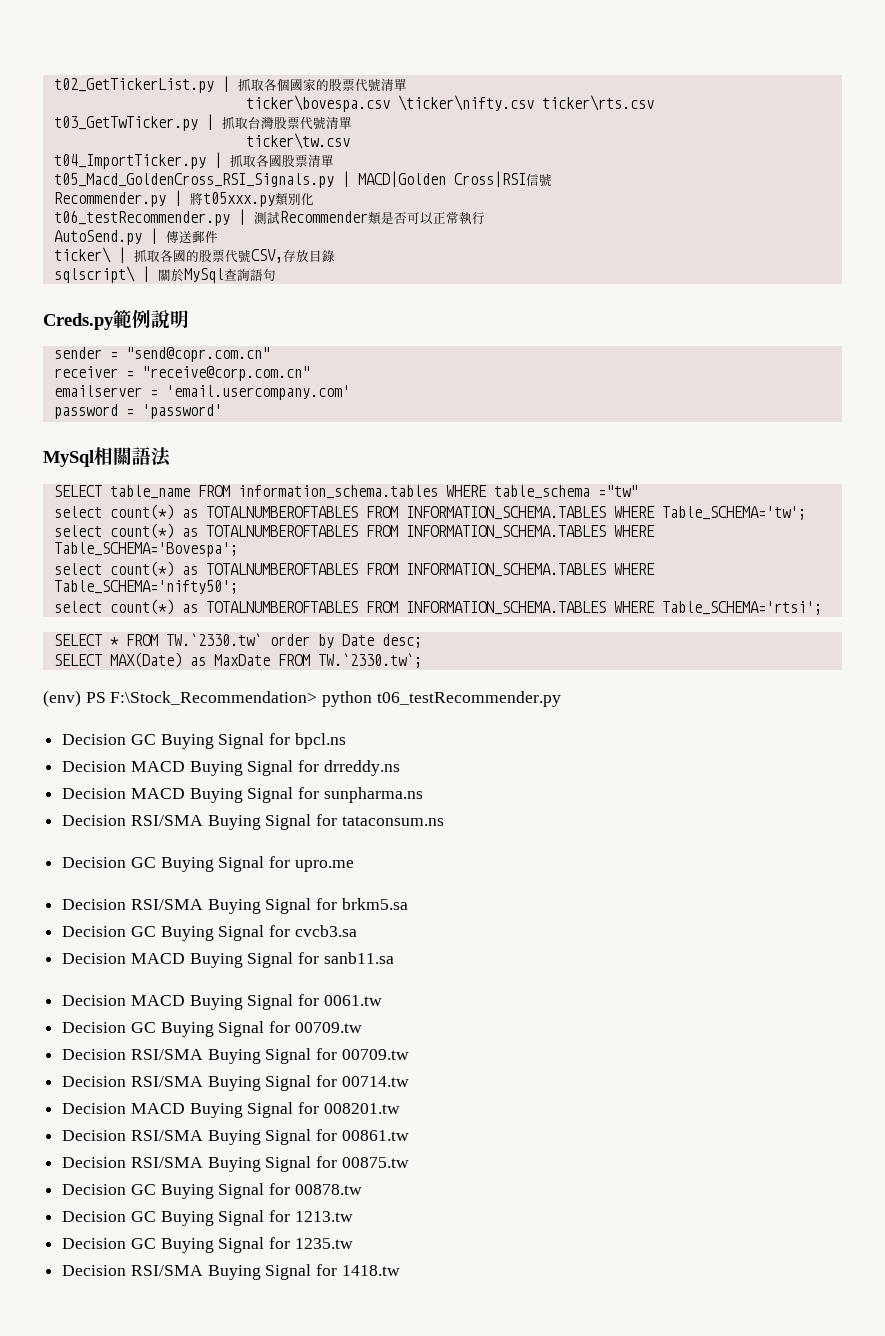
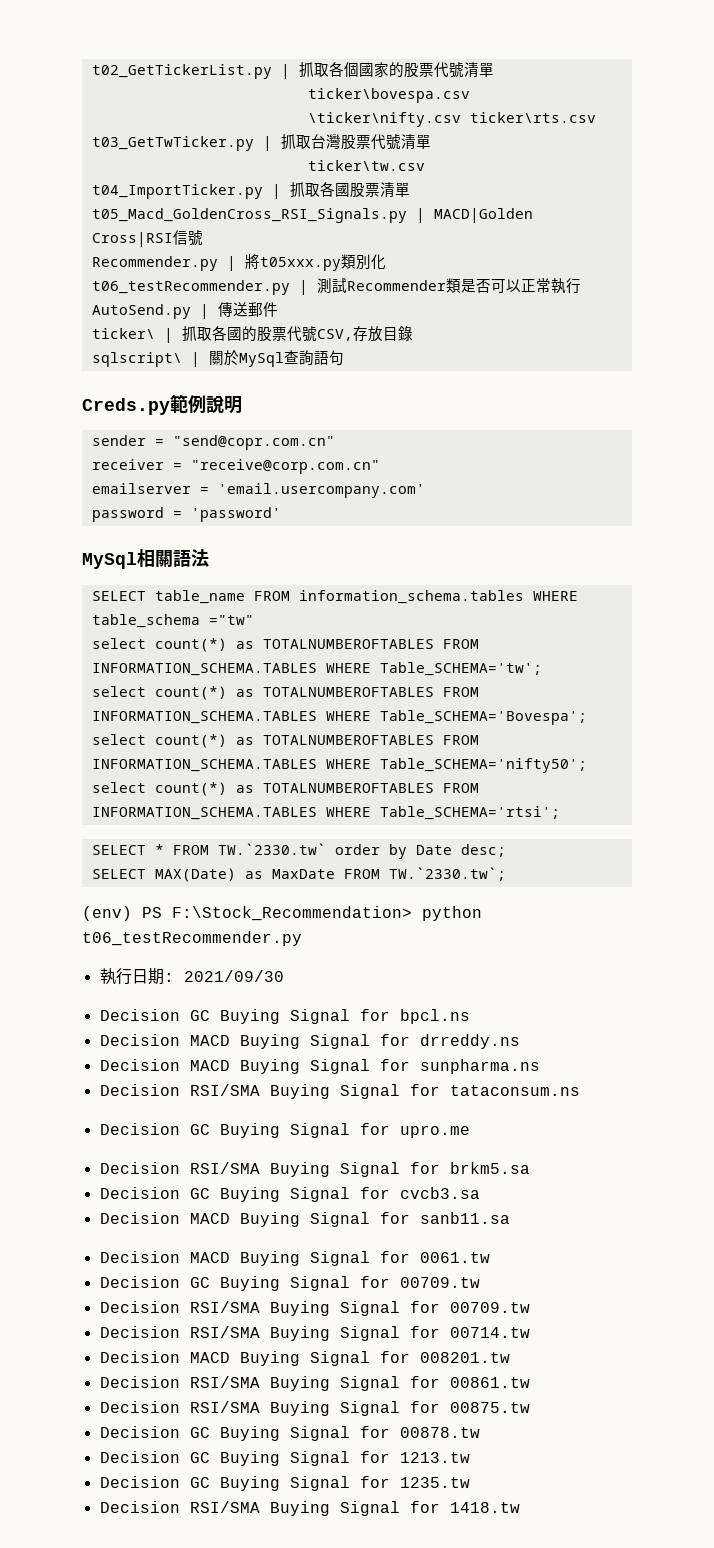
+ 執行日期: 2021/09/30

